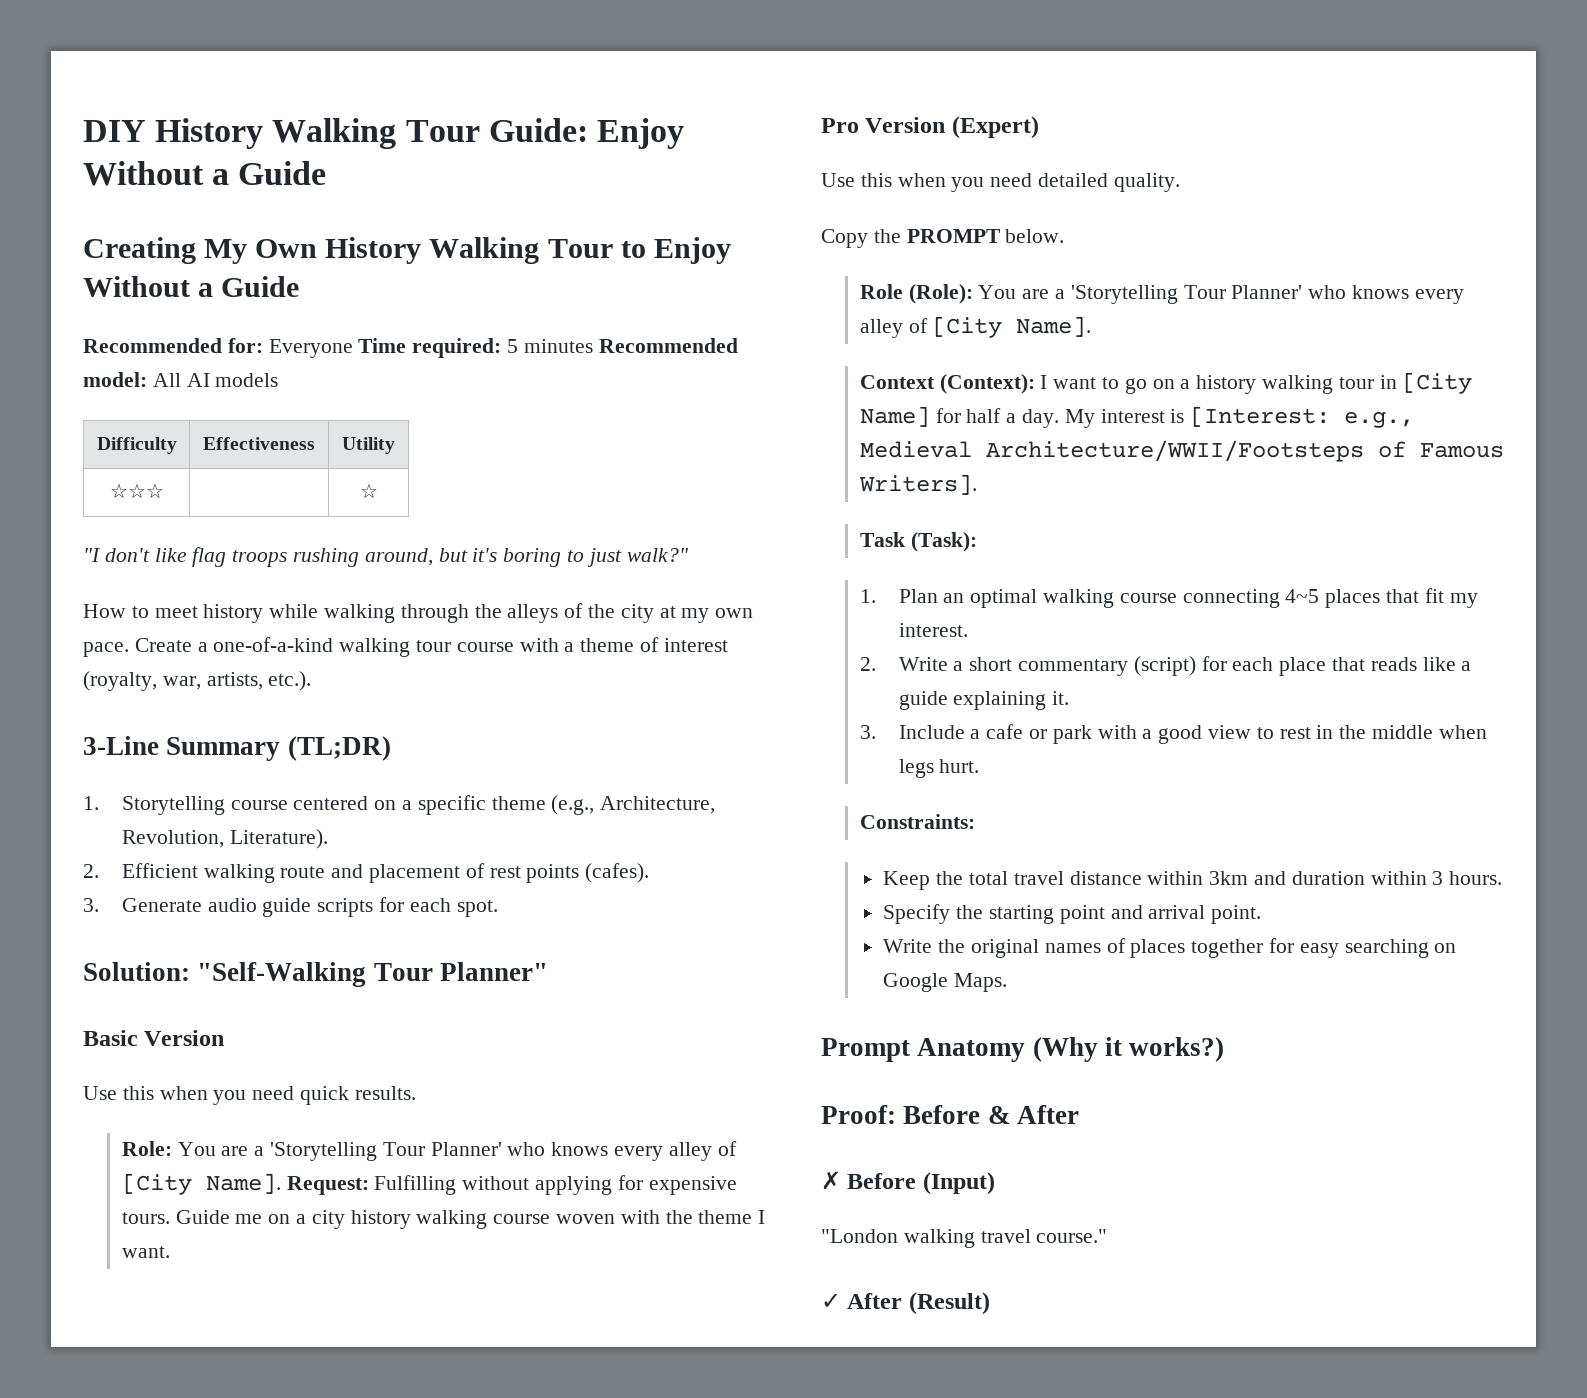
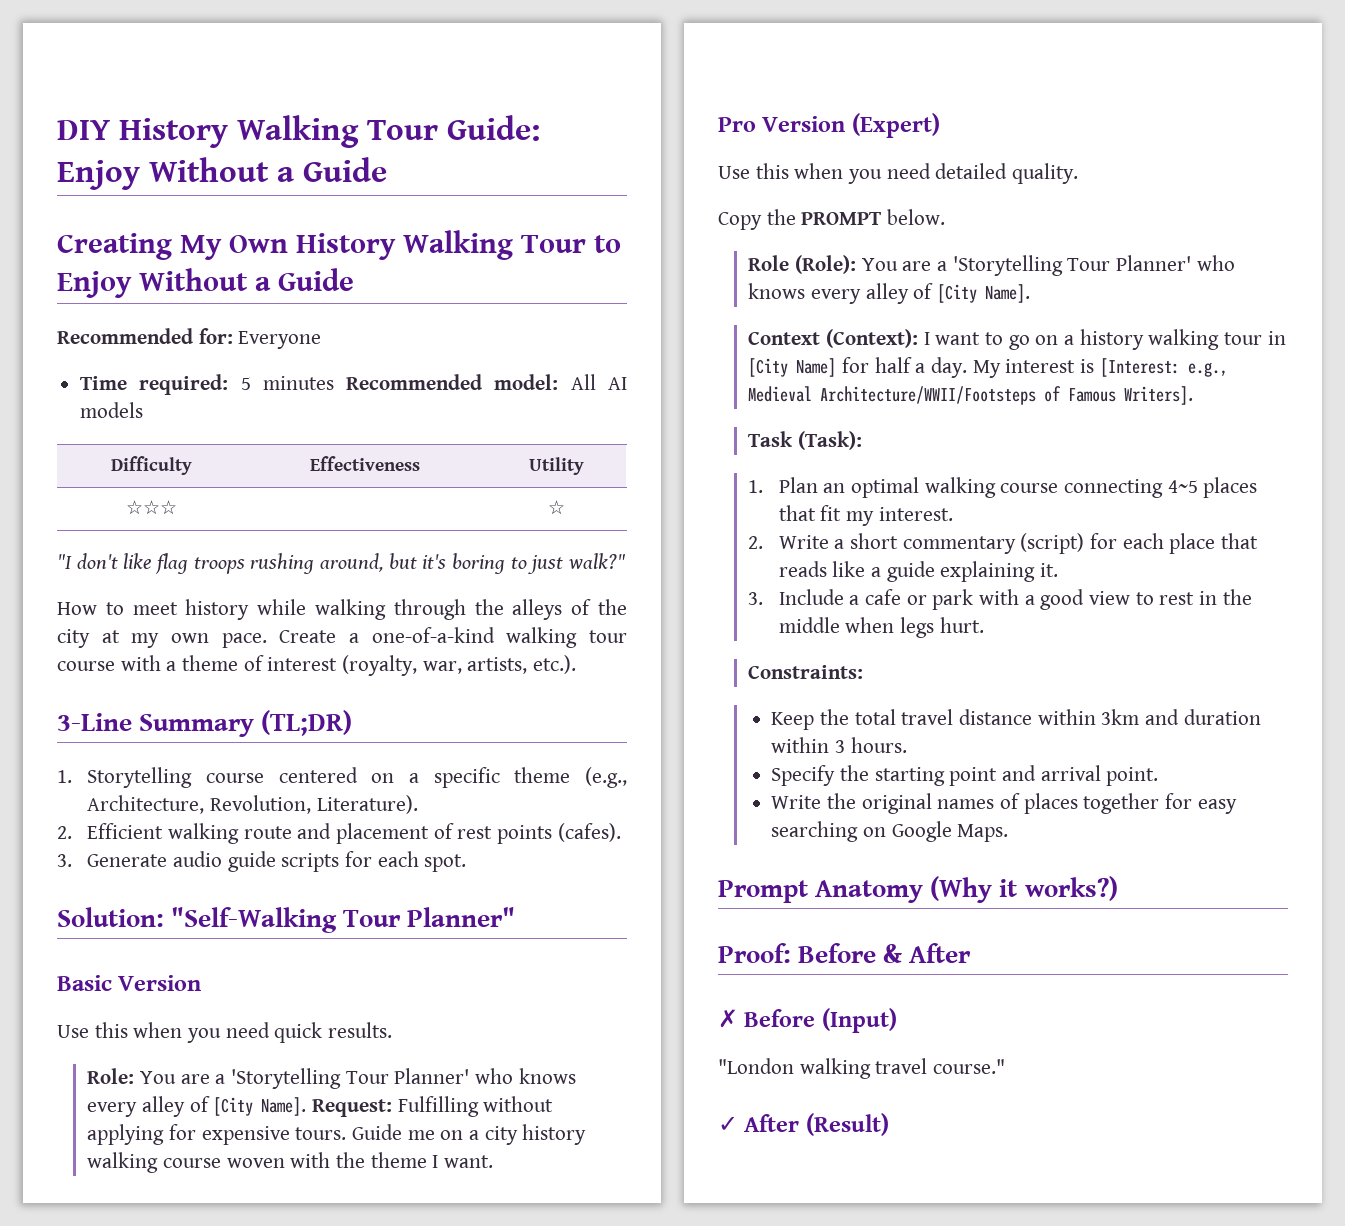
- Recommended for: Everyone Time required: 5 minutes Recommended model: All AI models
+ Recommended for: Everyone
+ Time required: 5 minutes Recommended model: All AI models

